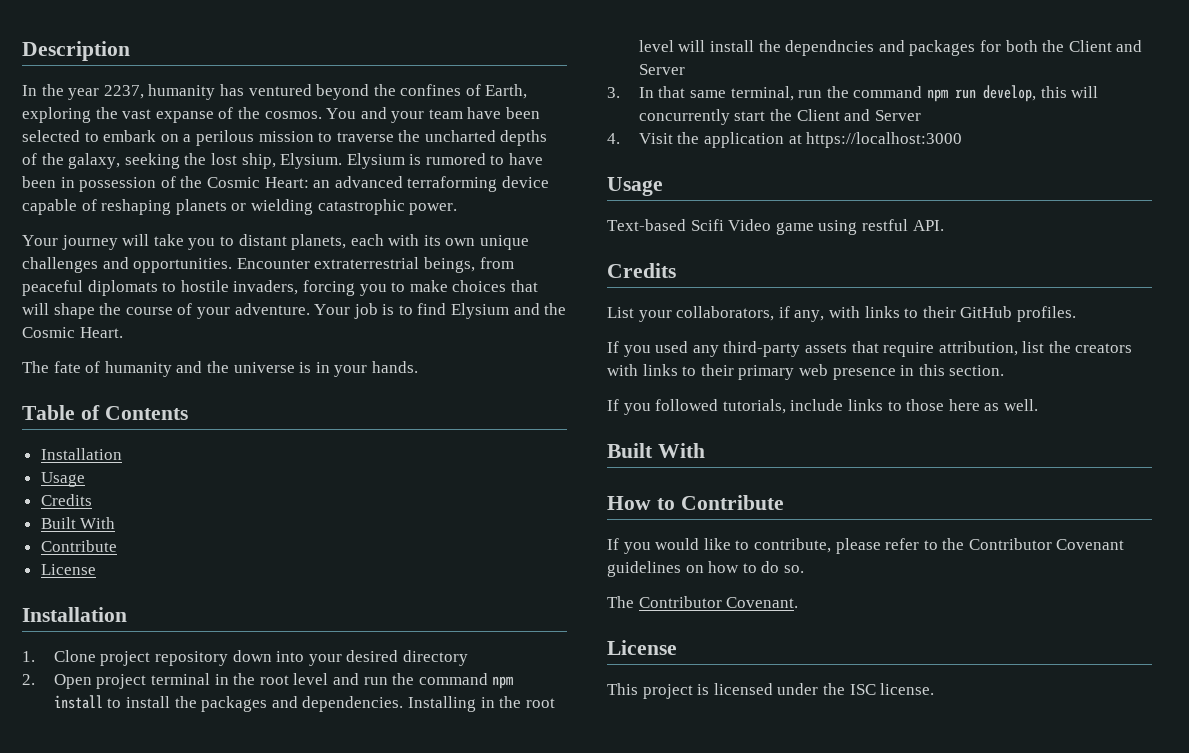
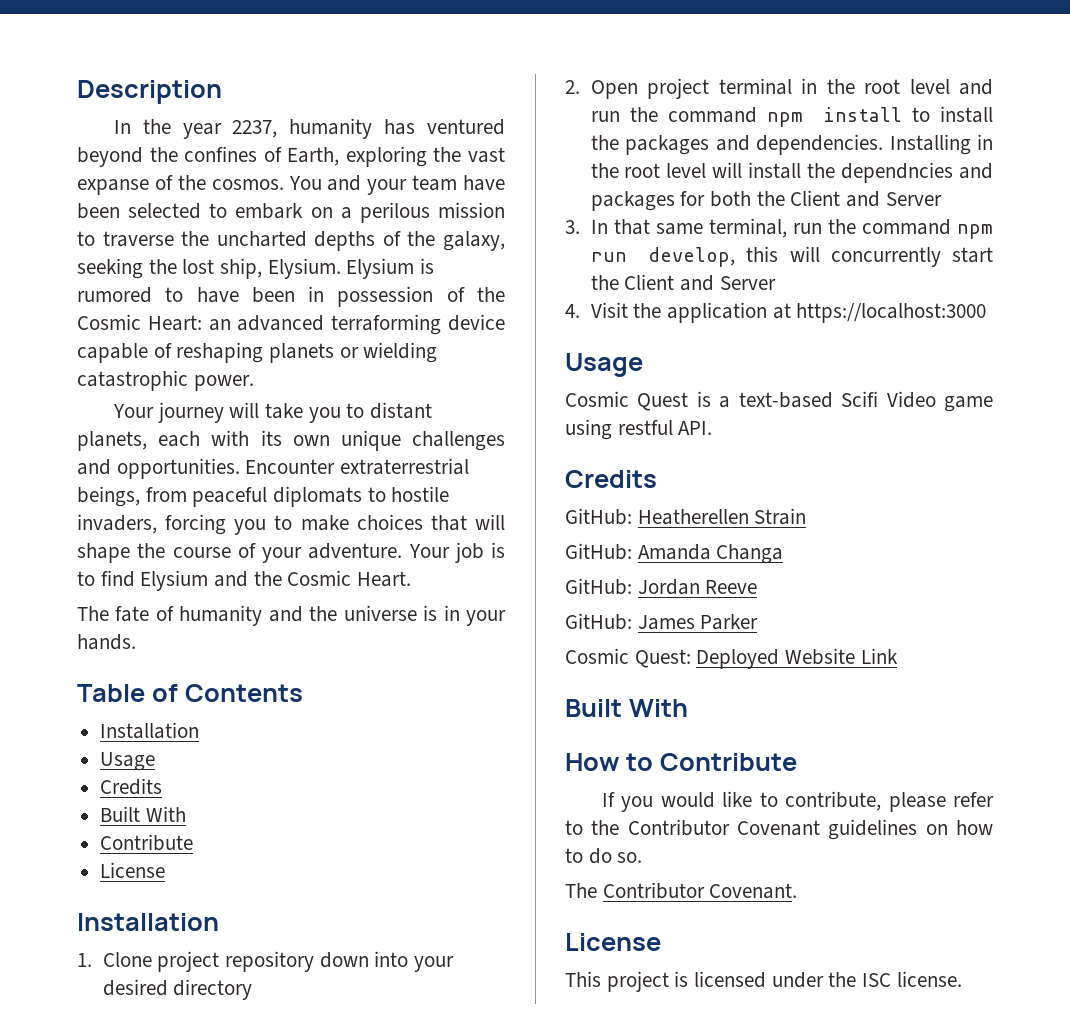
- Text-based Scifi Video game using restful API.
+ Cosmic Quest is a text-based Scifi Video game using restful API.
- List your collaborators, if any, with links to their GitHub profiles.
- If you used any third-party assets that require attribution, list the creators with links to their primary web presence in this section.
- If you followed tutorials, include links to those here as well.
+ GitHub: Heatherellen Strain
+ GitHub: Amanda Changa
+ GitHub: Jordan Reeve
+ GitHub: James Parker
+ Cosmic Quest: Deployed Website Link

